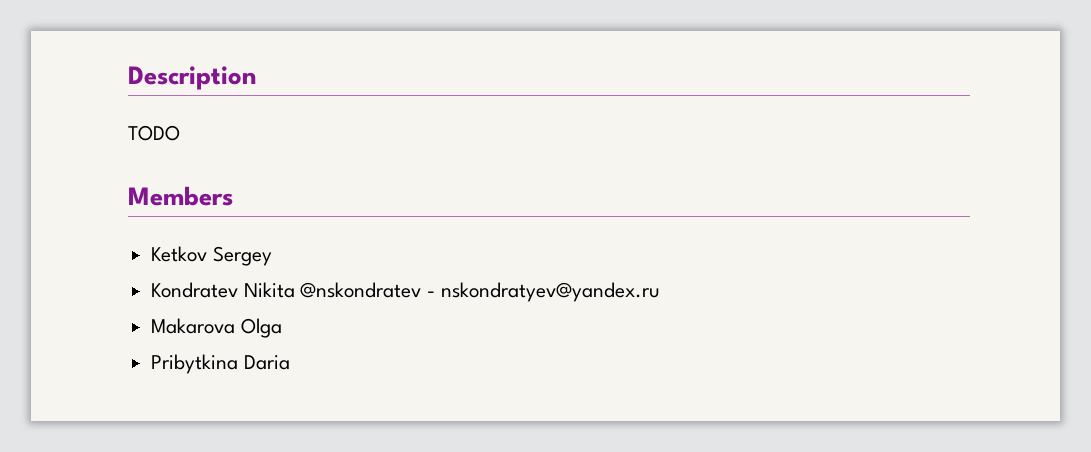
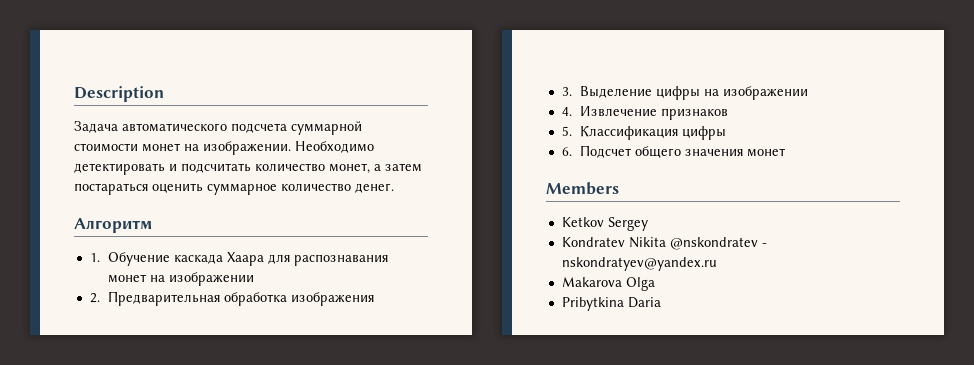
- TODO
+ Задача автоматического подсчета суммарной стоимости монет на изображении. Необходимо детектировать и подсчитать количество монет, а затем постараться оценить суммарное количество денег.
+ Алгоритм
+ 1. Обучение каскада Хаара для распознавания монет на изображении
+ 2. Предварительная обработка изображения
+ 3. Выделение цифры на изображении
+ 4. Извлечение признаков
+ 5. Классификация цифры
+ 6. Подсчет общего значения монет

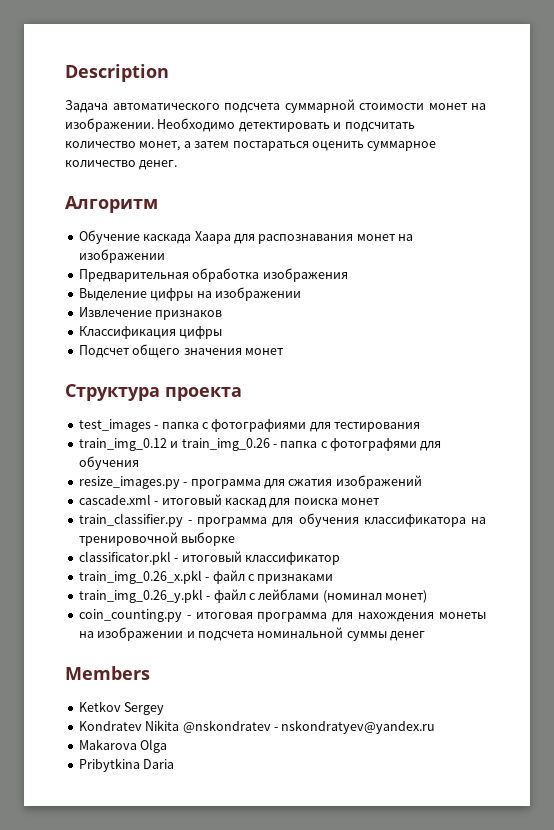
- 1. Обучение каскада Хаара для распознавания монет на изображении
+ Обучение каскада Хаара для распознавания монет на изображении
- 2. Предварительная обработка изображения
+ Предварительная обработка изображения
- 3. Выделение цифры на изображении
+ Выделение цифры на изображении
- 4. Извлечение признаков
+ Извлечение признаков
- 5. Классификация цифры
+ Классификация цифры
- 6. Подсчет общего значения монет
+ Подсчет общего значения монет
+ Структура проекта
+ test_images - папка с фотографиями для тестирования
+ train_img_0.12 и train_img_0.26 - папка с фотографями для обучения
+ resize_images.py - программа для сжатия изображений
+ cascade.xml - итоговый каскад для поиска монет
+ train_classifier.py - программа для обучения классификатора на тренировочной выборке
+ classificator.pkl - итоговый классификатор
+ train_img_0.26_x.pkl - файл с признаками
+ train_img_0.26_y.pkl - файл с лейблами (номинал монет)
+ coin_counting.py - итоговая программа для нахождения монеты на изображении и подсчета номинальной суммы денег

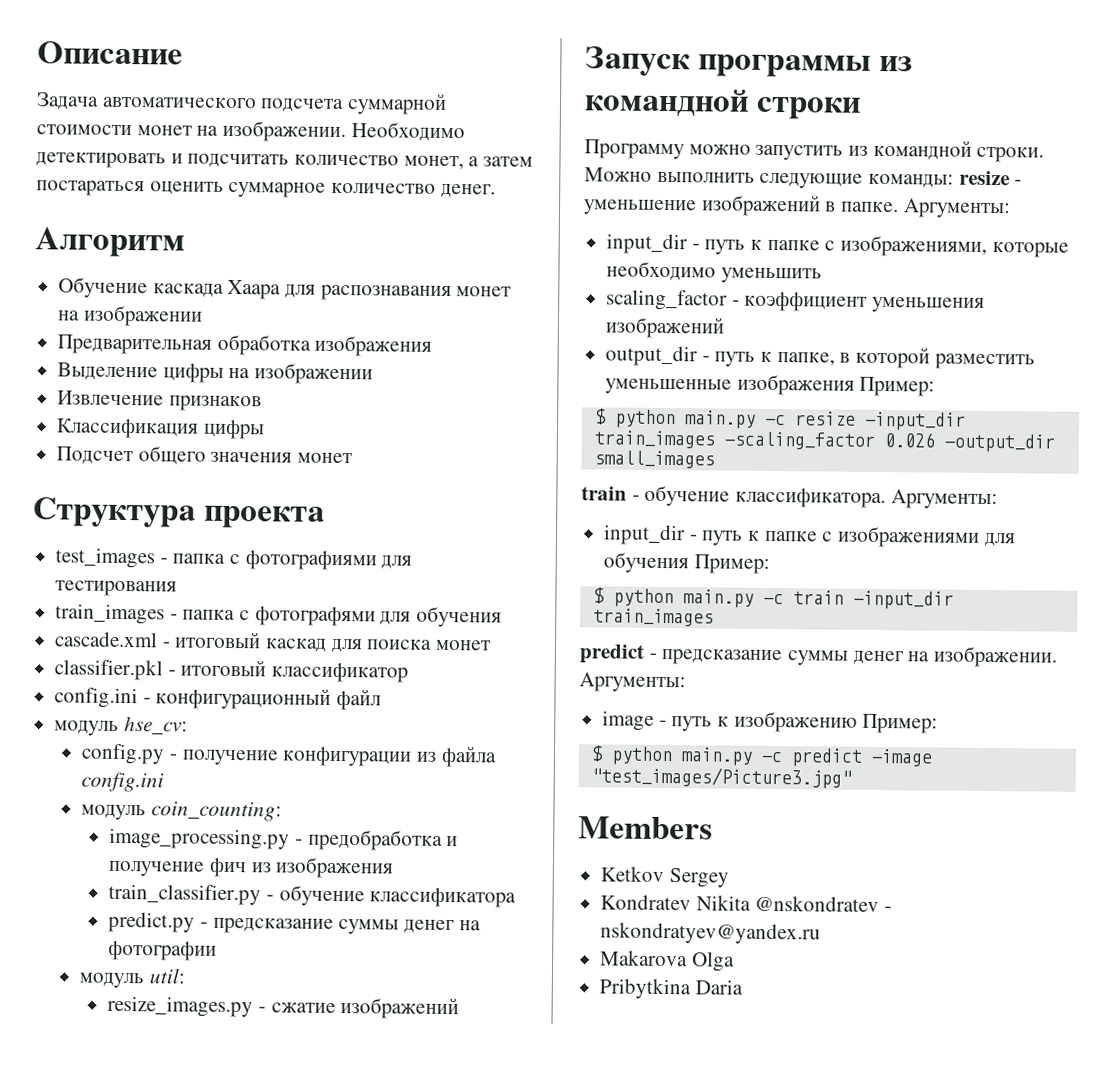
- Description
+ Описание
- train_img_0.12 и train_img_0.26 - папка с фотографями для обучения
+ train_images - папка с фотографями для обучения
- resize_images.py - программа для сжатия изображений
- train_classifier.py - программа для обучения классификатора на тренировочной выборке
- classificator.pkl - итоговый классификатор
- train_img_0.26_x.pkl - файл с признаками
- train_img_0.26_y.pkl - файл с лейблами (номинал монет)
- coin_counting.py - итоговая программа для нахождения монеты на изображении и подсчета номинальной суммы денег
+ classifier.pkl - итоговый классификатор
+ config.ini - конфигурационный файл
+ модуль hse_cv:
+ config.py - получение конфигурации из файла config.ini
+ модуль coin_counting:
+ image_processing.py - предобработка и получение фич из изображения
+ train_classifier.py - обучение классификатора
+ predict.py - предсказание суммы денег на фотографии
+ модуль util:
+ resize_images.py - сжатие изображений
+ Запуск программы из командной строки
+ Программу можно запустить из командной строки. Можно выполнить следующие команды: resize - уменьшение изображений в папке. Аргументы:
+ input_dir - путь к папке с изображениями, которые необходимо уменьшить
+ scaling_factor - коэффициент уменьшения изображений
+ output_dir - путь к папке, в которой разместить уменьшенные изображения Пример:
+ $ python main.py -c resize -input_dir train_images -scaling_factor 0.026 -output_dir small_images
+ train - обучение классификатора. Аргументы:
+ input_dir - путь к папке с изображениями для обучения Пример:
+ $ python main.py -c train -input_dir train_images
+ predict - предсказание суммы денег на изображении. Аргументы:
+ image - путь к изображению Пример:
+ $ python main.py -c predict -image "test_images/Picture3.jpg"

